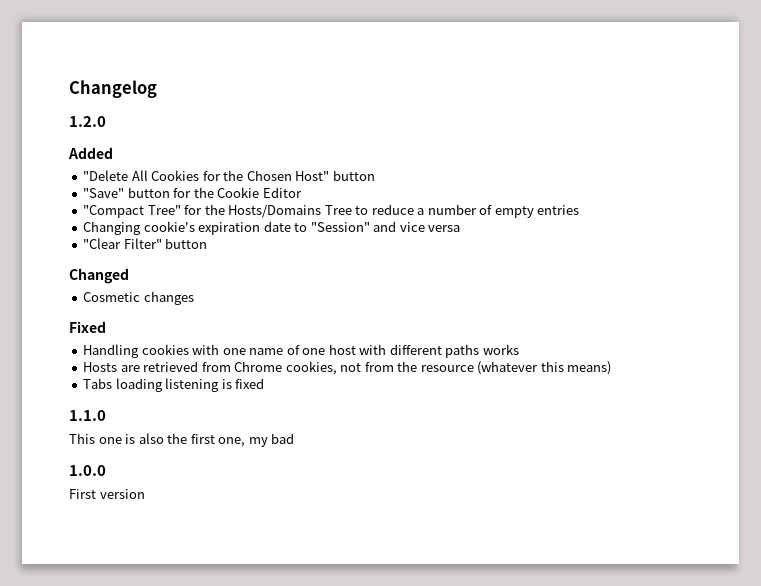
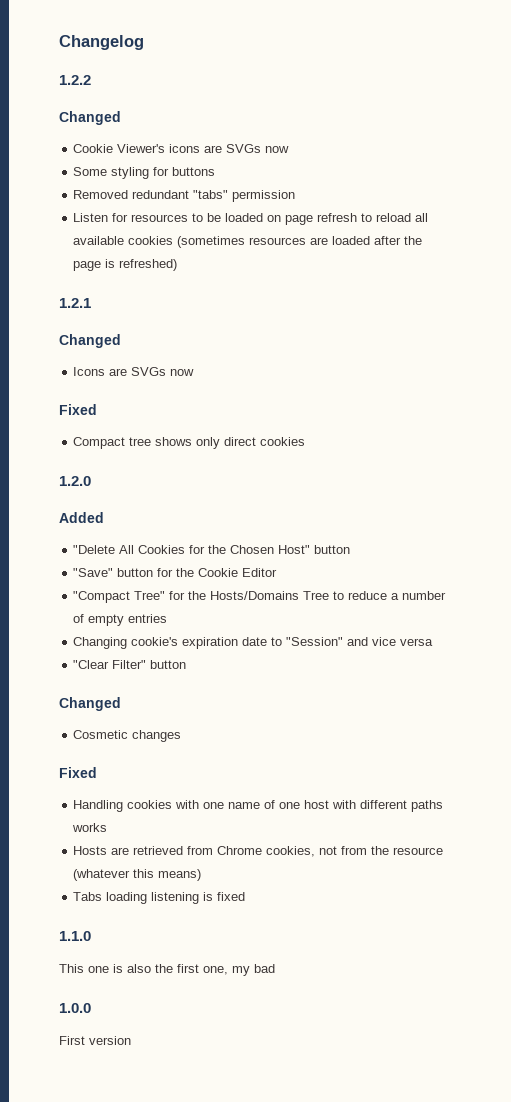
+ 1.2.2
+ Changed
+ Cookie Viewer's icons are SVGs now
+ Some styling for buttons
+ Removed redundant "tabs" permission
+ Listen for resources to be loaded on page refresh to reload all available cookies (sometimes resources are loaded after the page is refreshed)
+ 1.2.1
+ Changed
+ Icons are SVGs now
+ Fixed
+ Compact tree shows only direct cookies

